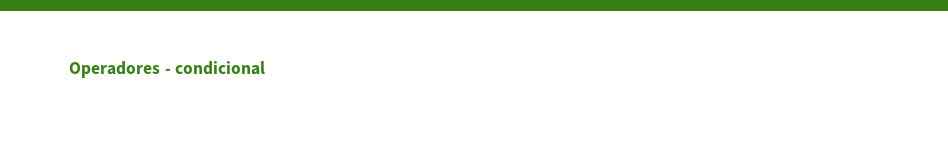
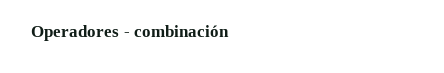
- Operadores - condicional
+ Operadores - combinación

